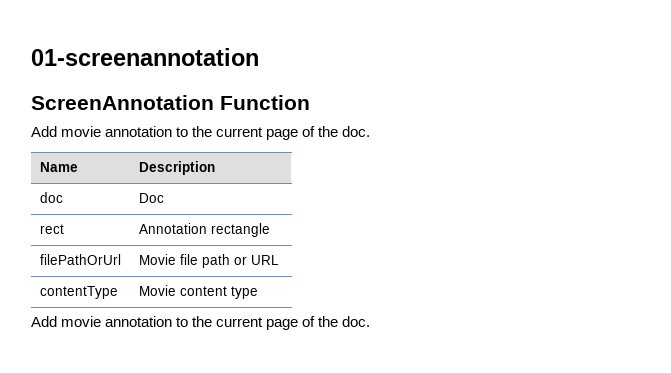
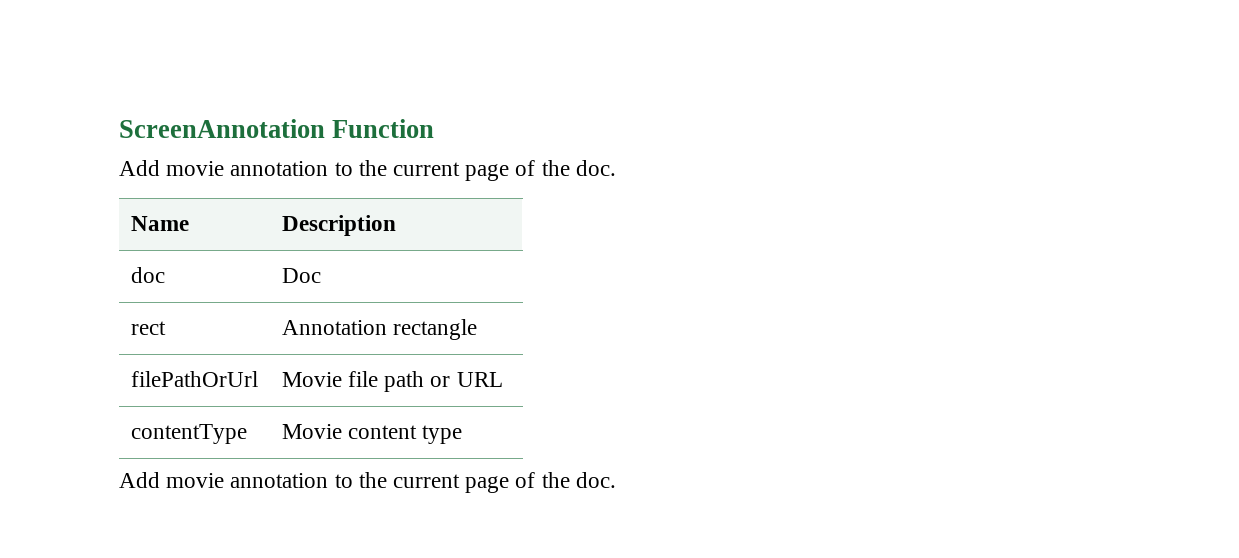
- 01-screenannotation

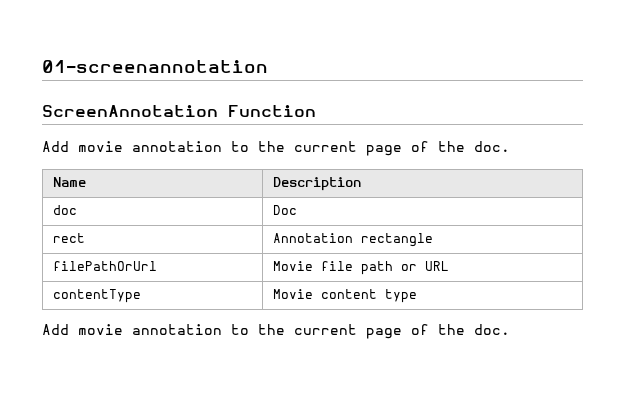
+ 01-screenannotation

